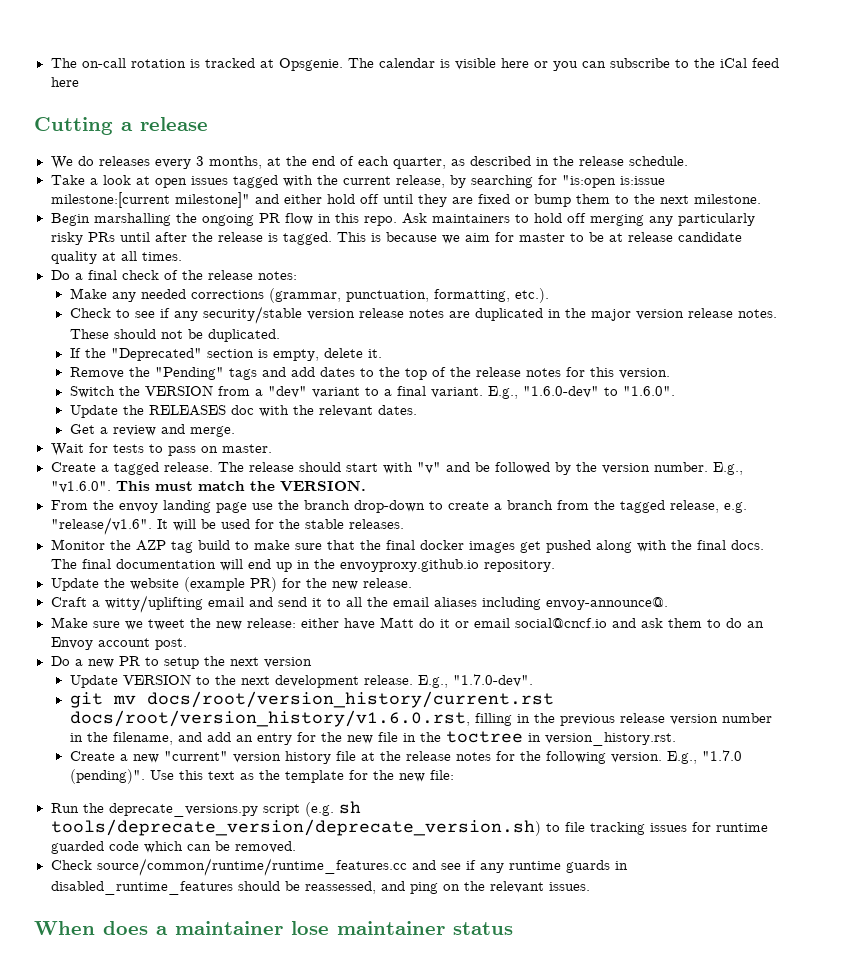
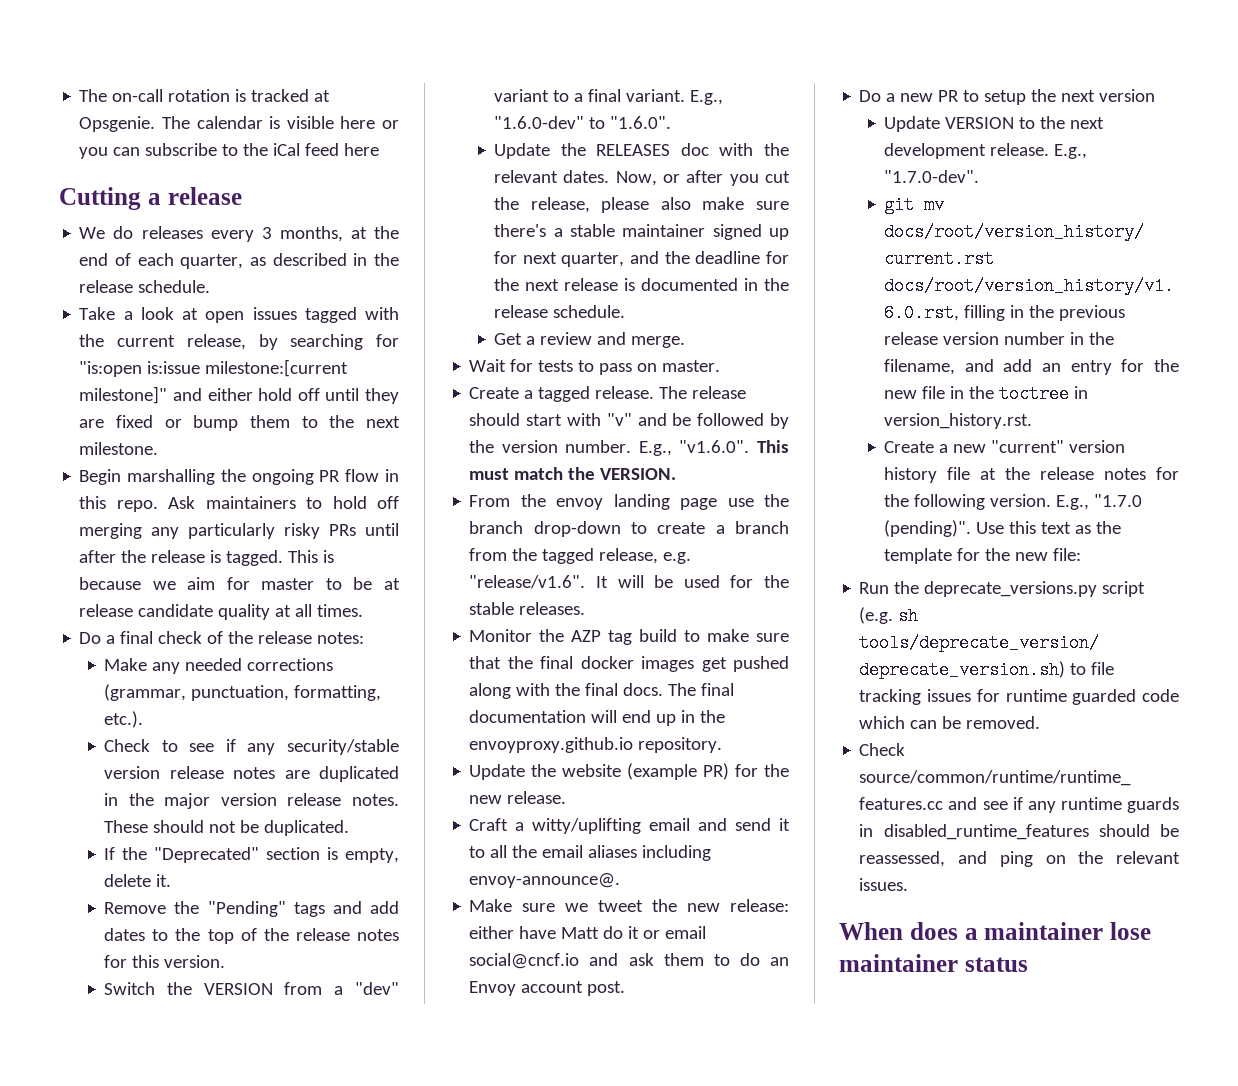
+ Now, or after you cut the release, please also make sure there's a stable maintainer signed up for next quarter, and the deadline for the next release is documented in the release schedule.

